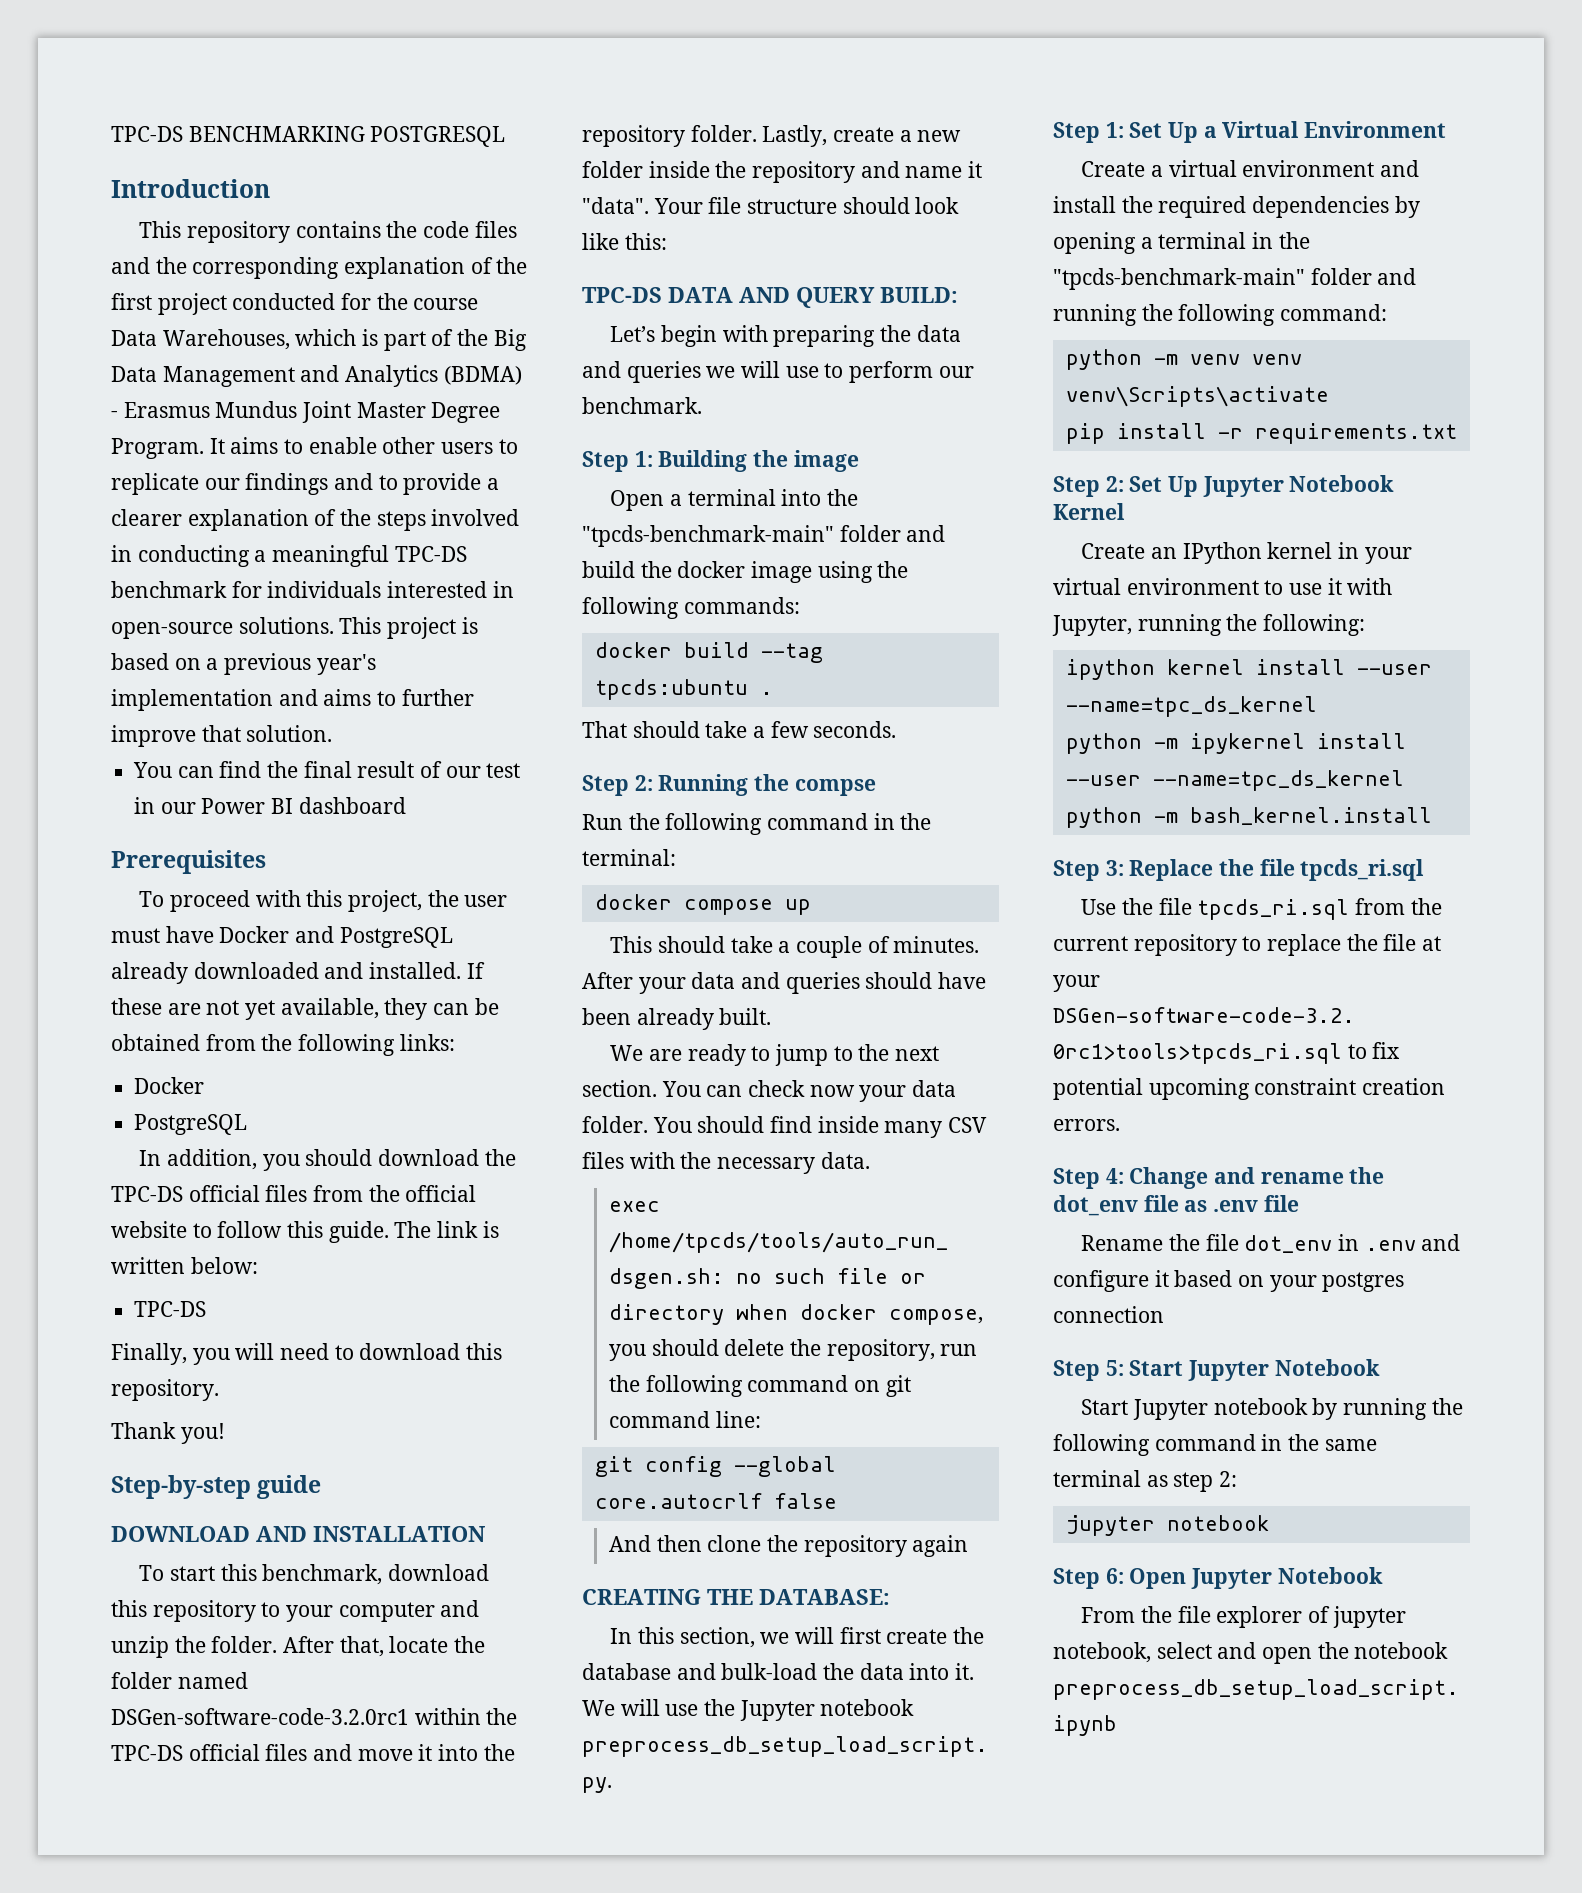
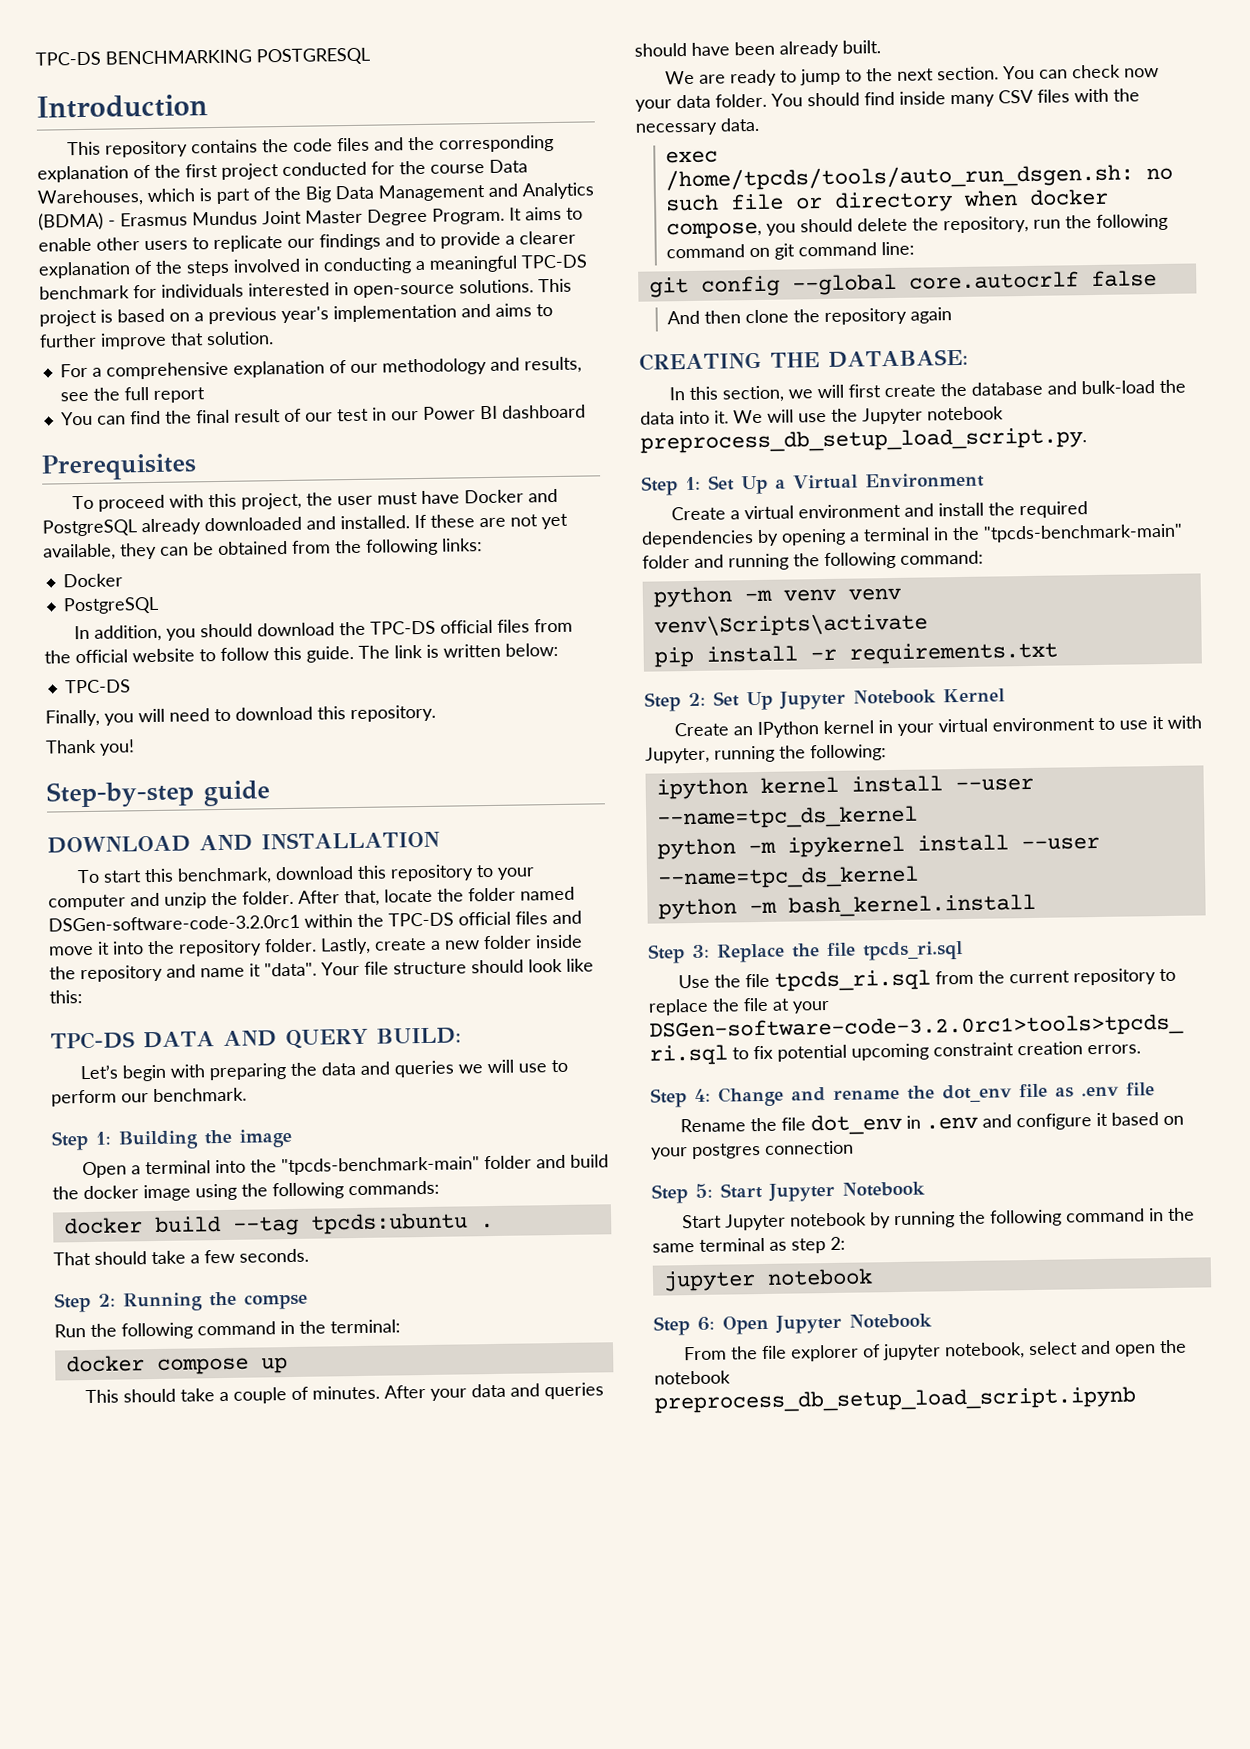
+ For a comprehensive explanation of our methodology and results, see the full report

